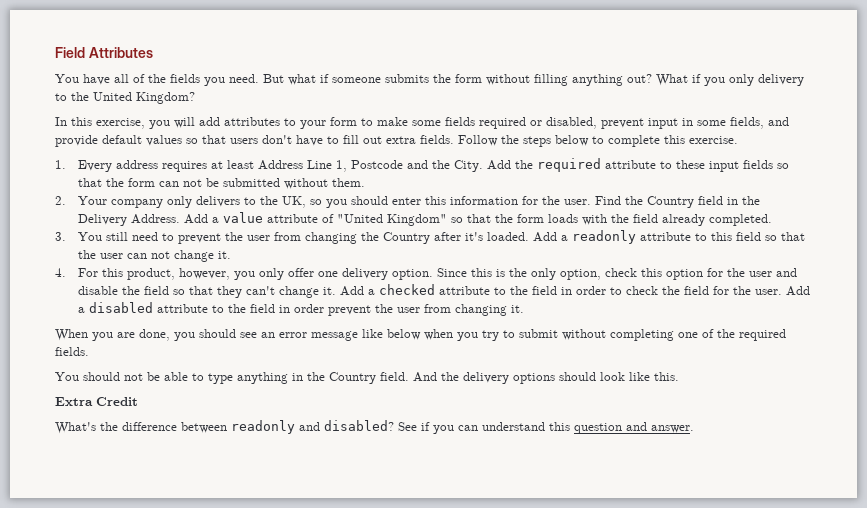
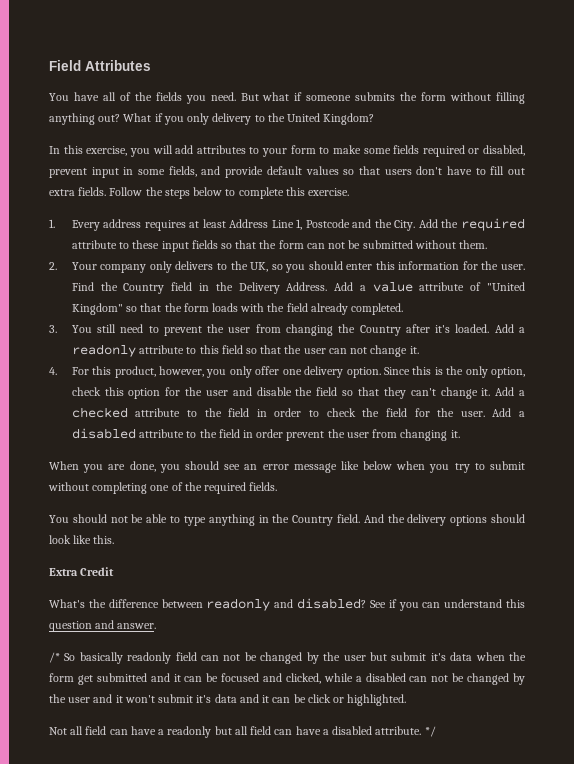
+ /* So basically readonly field can not be changed by the user but submit it's data when the form get submitted and it can be focused and clicked, while a disabled can not be changed by the user and it won't submit it's data and it can be click or highlighted.
+ Not all field can have a readonly but all field can have a disabled attribute. */

